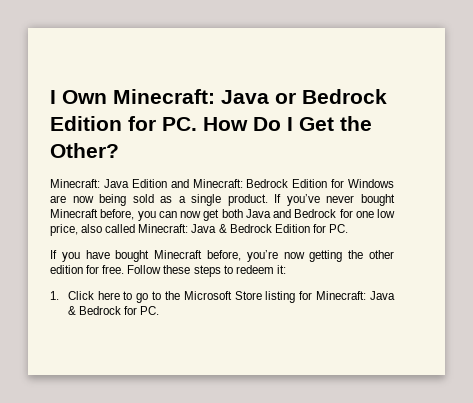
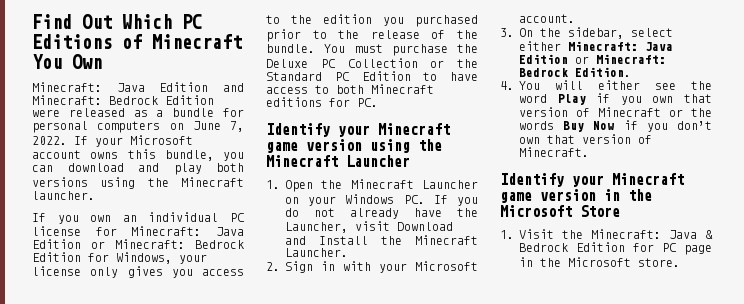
- I Own Minecraft: Java or Bedrock Edition for PC. How Do I Get the Other?
+ Find Out Which PC Editions of Minecraft You Own
- Minecraft: Java Edition and Minecraft: Bedrock Edition for Windows are now being sold as a single product. If you’ve never bought Minecraft before, you can now get both Java and Bedrock for one low price, also called Minecraft: Java & Bedrock Edition for PC.
- If you have bought Minecraft before, you’re now getting the other edition for free. Follow these steps to redeem it:
- 1. Click here to go to the Microsoft Store listing for Minecraft: Java & Bedrock for PC.
+ Minecraft: Java Edition and Minecraft: Bedrock Edition were released as a bundle for personal computers on June 7, 2022. If your Microsoft account owns this bundle, you can download and play both versions using the Minecraft launcher.
+ If you own an individual PC license for Minecraft: Java Edition or Minecraft: Bedrock Edition for Windows, your license only gives you access to the edition you purchased prior to the release of the bundle. You must purchase the Deluxe PC Collection or the Standard PC Edition to have access to both Minecraft editions for PC.
+ Identify your Minecraft game version using the Minecraft Launcher
+ 1. Open the Minecraft Launcher on your Windows PC. If you do not already have the Launcher, visit Download and Install the Minecraft Launcher.
+ 2. Sign in with your Microsoft account.
+ 3. On the sidebar, select either Minecraft: Java Edition or Minecraft: Bedrock Edition.
+ 4. You will either see the word Play if you own that version of Minecraft or the words Buy Now if you don’t own that version of Minecraft.
+ Identify your Minecraft game version in the Microsoft Store
+ 1. Visit the Minecraft: Java & Bedrock Edition for PC page in the Microsoft store.

